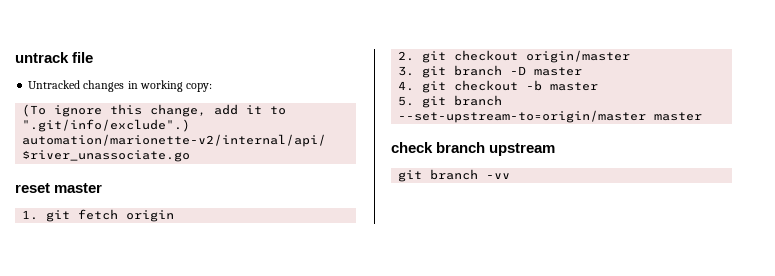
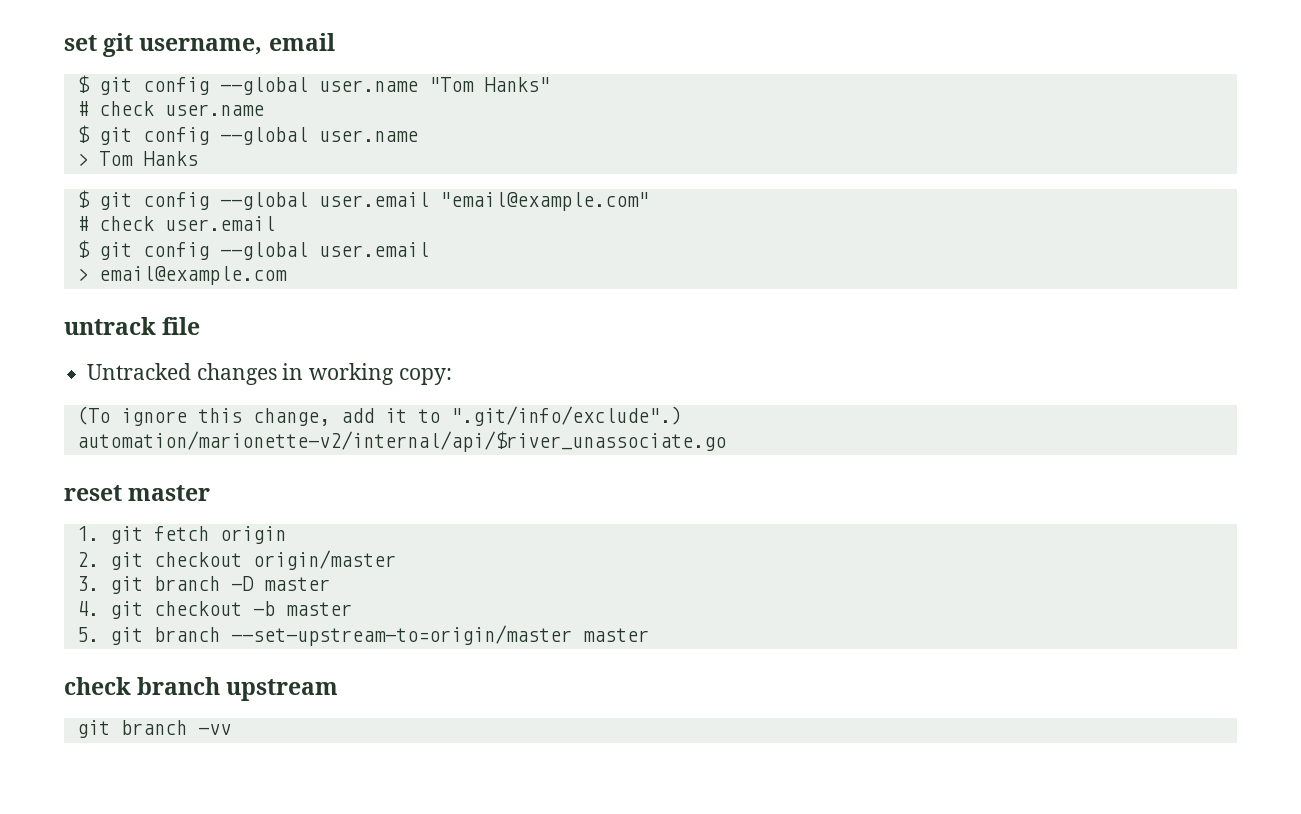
+ set git username, email
+ $ git config --global user.name "Tom Hanks"
+ # check user.name
+ $ git config --global user.name
+ > Tom Hanks
+ $ git config --global user.email "email@example.com"
+ # check user.email
+ $ git config --global user.email
+ > email@example.com

